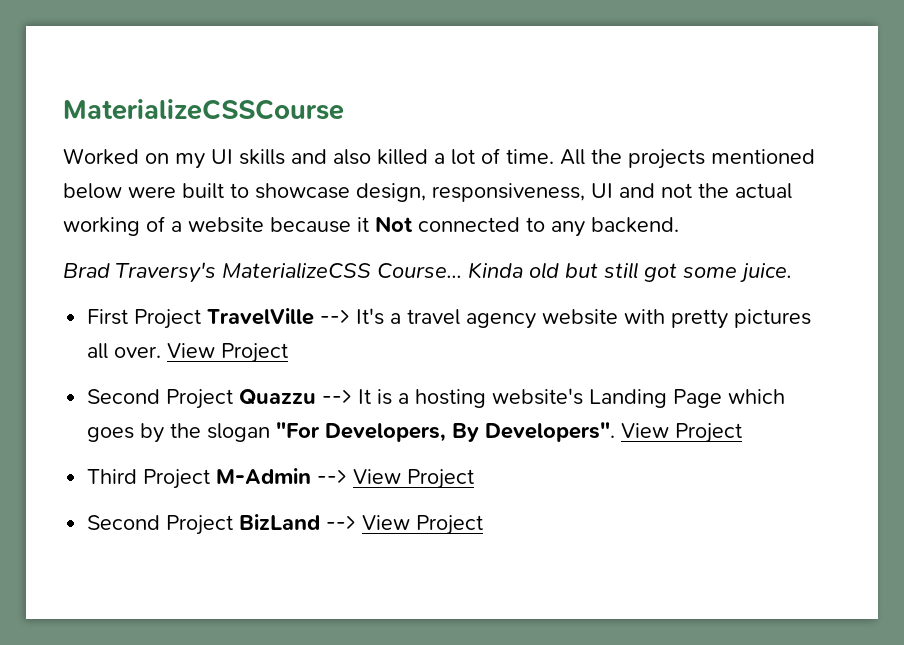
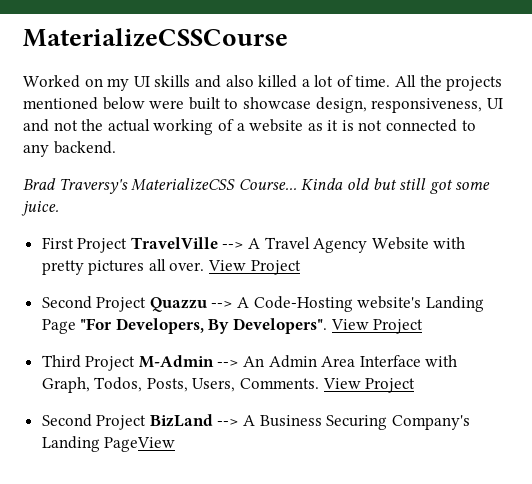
- All the projects mentioned below were built to showcase design, responsiveness, UI and not the actual working of a website because it Not connected to any backend.
+ All the projects mentioned below were built to showcase design, responsiveness, UI and not the actual working of a website as it is not connected to any backend.
- First Project TravelVille --> It's a travel agency website with pretty pictures all over.
+ First Project TravelVille --> A Travel Agency Website with pretty pictures all over.
- Second Project Quazzu --> It is a hosting website's Landing Page which goes by the slogan "For Developers, By Developers".
+ Second Project Quazzu --> A Code-Hosting website's Landing Page "For Developers, By Developers".
- Third Project M-Admin --> View Project
+ Third Project M-Admin --> An Admin Area Interface with Graph, Todos, Posts, Users, Comments. View Project
- Second Project BizLand --> View Project
+ Second Project BizLand --> A Business Securing Company's Landing PageView

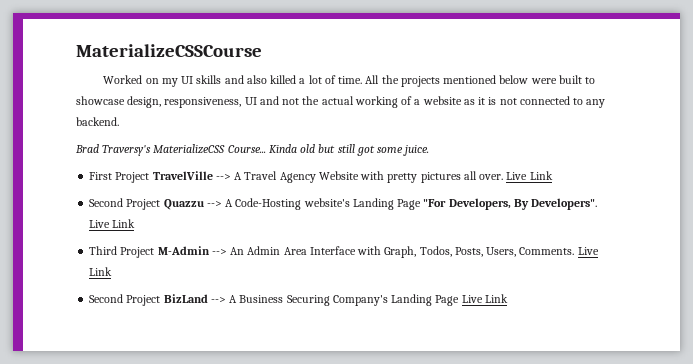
- First Project TravelVille --> A Travel Agency Website with pretty pictures all over. View Project
+ First Project TravelVille --> A Travel Agency Website with pretty pictures all over. Live Link
- Second Project Quazzu --> A Code-Hosting website's Landing Page "For Developers, By Developers". View Project
+ Second Project Quazzu --> A Code-Hosting website's Landing Page "For Developers, By Developers". Live Link
- Third Project M-Admin --> An Admin Area Interface with Graph, Todos, Posts, Users, Comments. View Project
+ Third Project M-Admin --> An Admin Area Interface with Graph, Todos, Posts, Users, Comments. Live Link
- Second Project BizLand --> A Business Securing Company's Landing PageView
+ Second Project BizLand --> A Business Securing Company's Landing Page Live Link

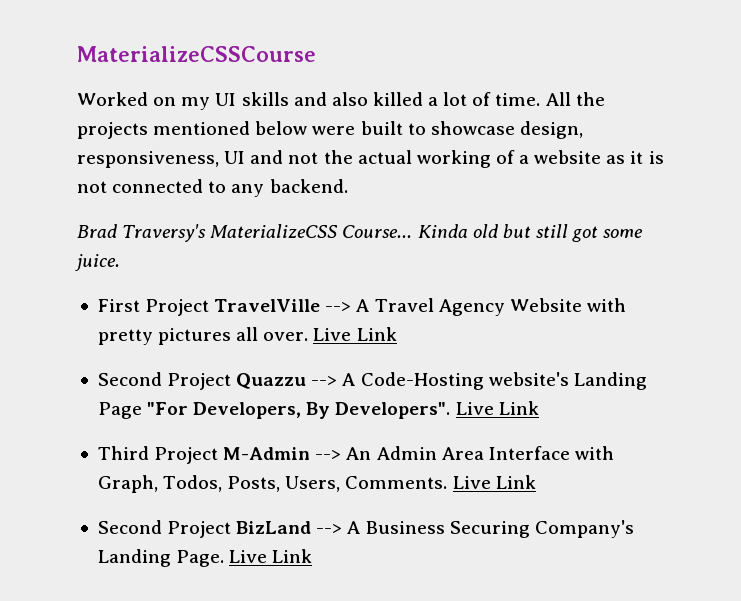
- Second Project BizLand --> A Business Securing Company's Landing Page Live Link
+ Second Project BizLand --> A Business Securing Company's Landing Page. Live Link

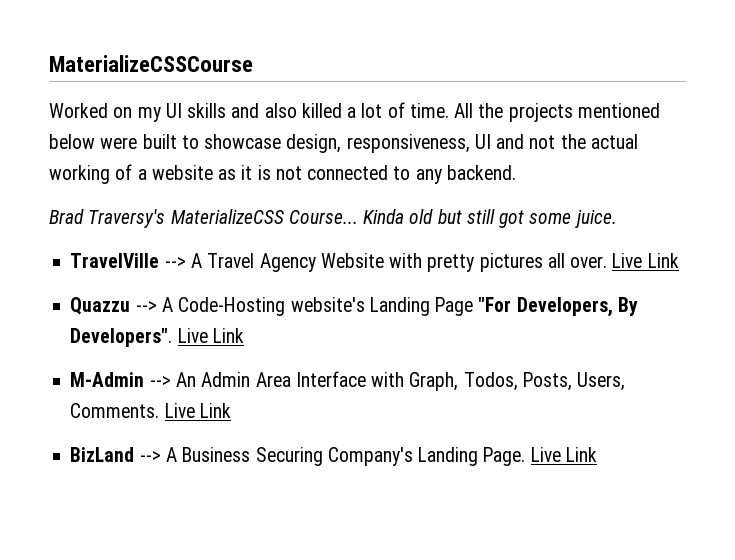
- First Project TravelVille --> A Travel Agency Website with pretty pictures all over.
+ TravelVille --> A Travel Agency Website with pretty pictures all over.
- Second Project Quazzu --> A Code-Hosting website's Landing Page "For Developers, By Developers".
+ Quazzu --> A Code-Hosting website's Landing Page "For Developers, By Developers".
- Third Project M-Admin --> An Admin Area Interface with Graph, Todos, Posts, Users, Comments.
+ M-Admin --> An Admin Area Interface with Graph, Todos, Posts, Users, Comments.
- Second Project BizLand --> A Business Securing Company's Landing Page.
+ BizLand --> A Business Securing Company's Landing Page.

